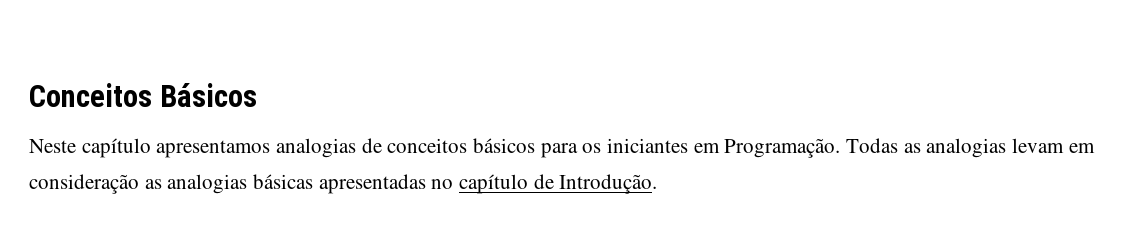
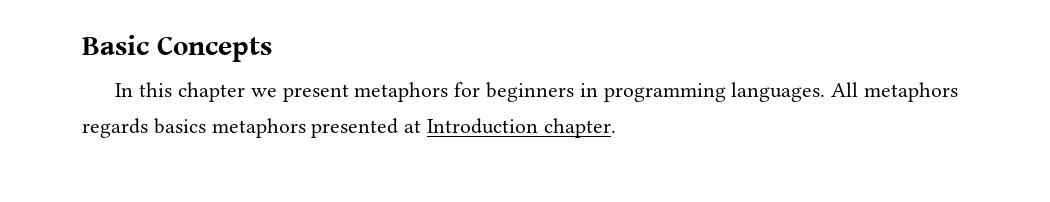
- Conceitos Básicos
- Neste capítulo apresentamos analogias de conceitos básicos para os iniciantes em Programação. Todas as analogias levam em consideração as analogias básicas apresentadas no capítulo de Introdução.
+ Basic Concepts
+ In this chapter we present metaphors for beginners in programming languages. All metaphors regards basics metaphors presented at Introduction chapter.

